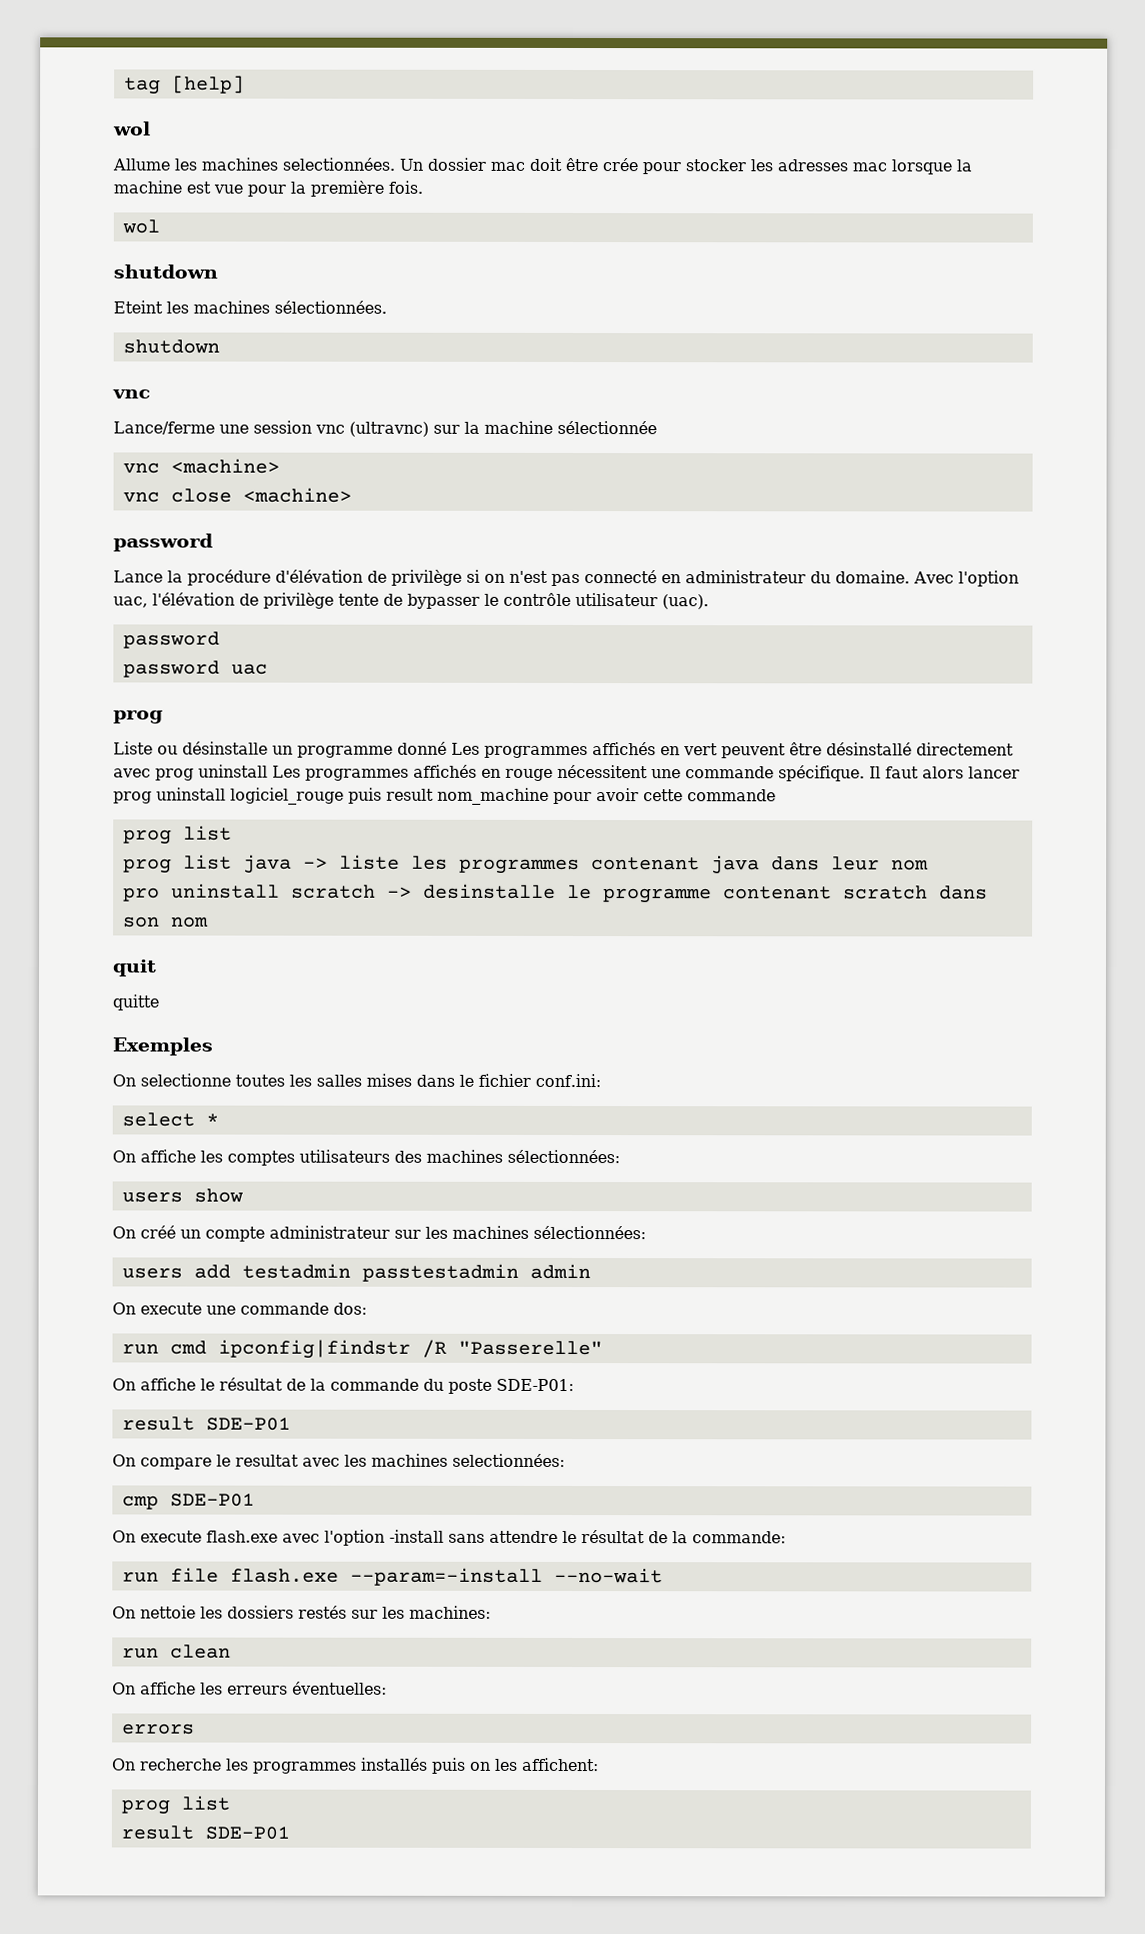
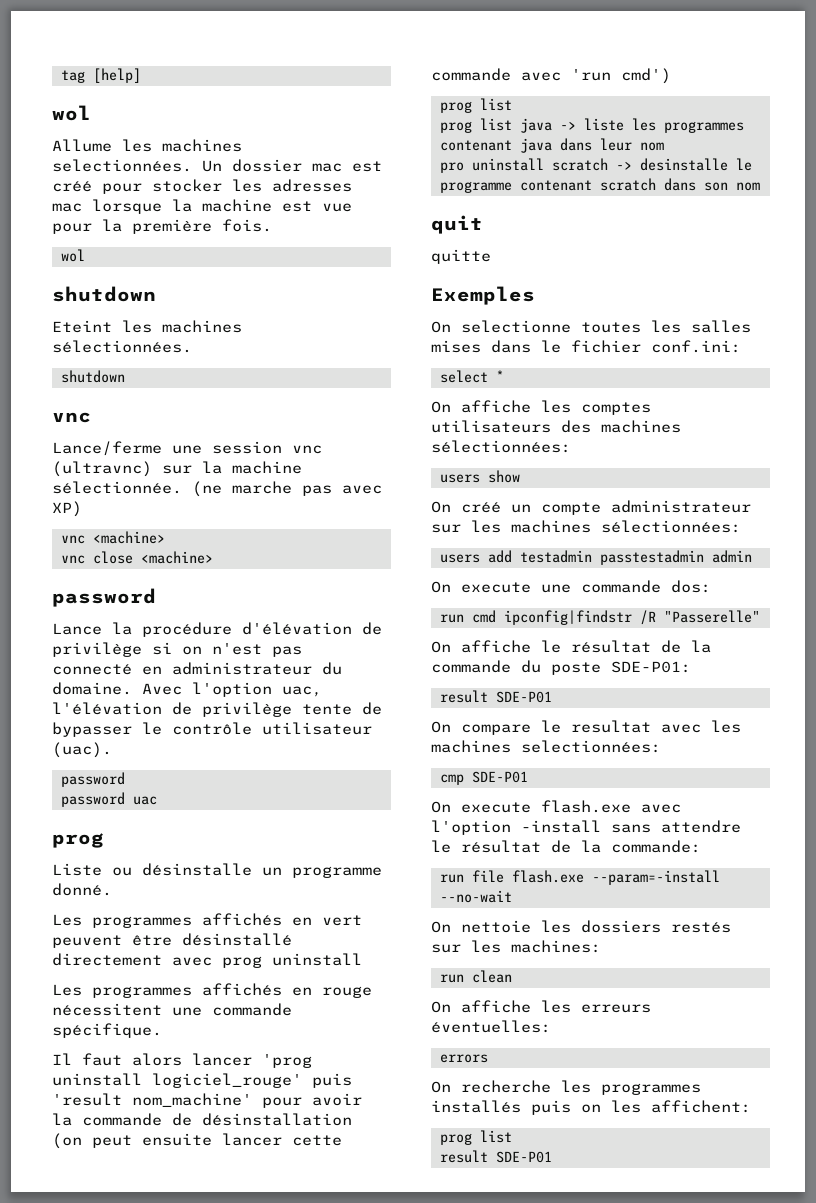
- Un dossier mac doit être crée pour stocker les adresses mac lorsque la machine est vue pour la première fois.
+ Un dossier mac est créé pour stocker les adresses mac lorsque la machine est vue pour la première fois.
- Lance/ferme une session vnc (ultravnc) sur la machine sélectionnée
+ Lance/ferme une session vnc (ultravnc) sur la machine sélectionnée. (ne marche pas avec XP)
- Liste ou désinstalle un programme donné Les programmes affichés en vert peuvent être désinstallé directement avec prog uninstall Les programmes affichés en rouge nécessitent une commande spécifique. Il faut alors lancer prog uninstall logiciel_rouge puis result nom_machine pour avoir cette commande
+ Liste ou désinstalle un programme donné.
+ Les programmes affichés en vert peuvent être désinstallé directement avec prog uninstall
+ Les programmes affichés en rouge nécessitent une commande spécifique.
+ Il faut alors lancer 'prog uninstall logiciel_rouge' puis 'result nom_machine' pour avoir la commande de désinstallation (on peut ensuite lancer cette commande avec 'run cmd')

